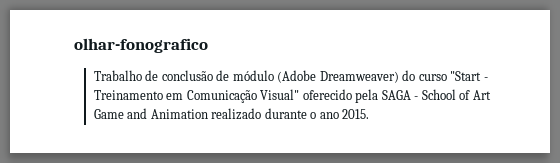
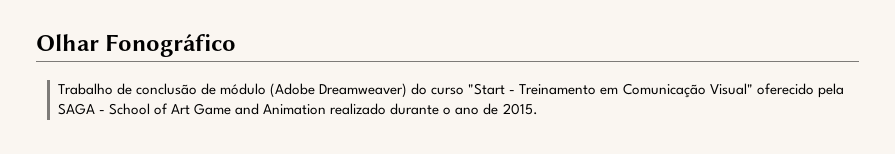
- olhar-fonografico
+ Olhar Fonográfico
- Trabalho de conclusão de módulo (Adobe Dreamweaver) do curso "Start - Treinamento em Comunicação Visual" oferecido pela SAGA - School of Art Game and Animation realizado durante o ano 2015.
+ Trabalho de conclusão de módulo (Adobe Dreamweaver) do curso "Start - Treinamento em Comunicação Visual" oferecido pela SAGA - School of Art Game and Animation realizado durante o ano de 2015.

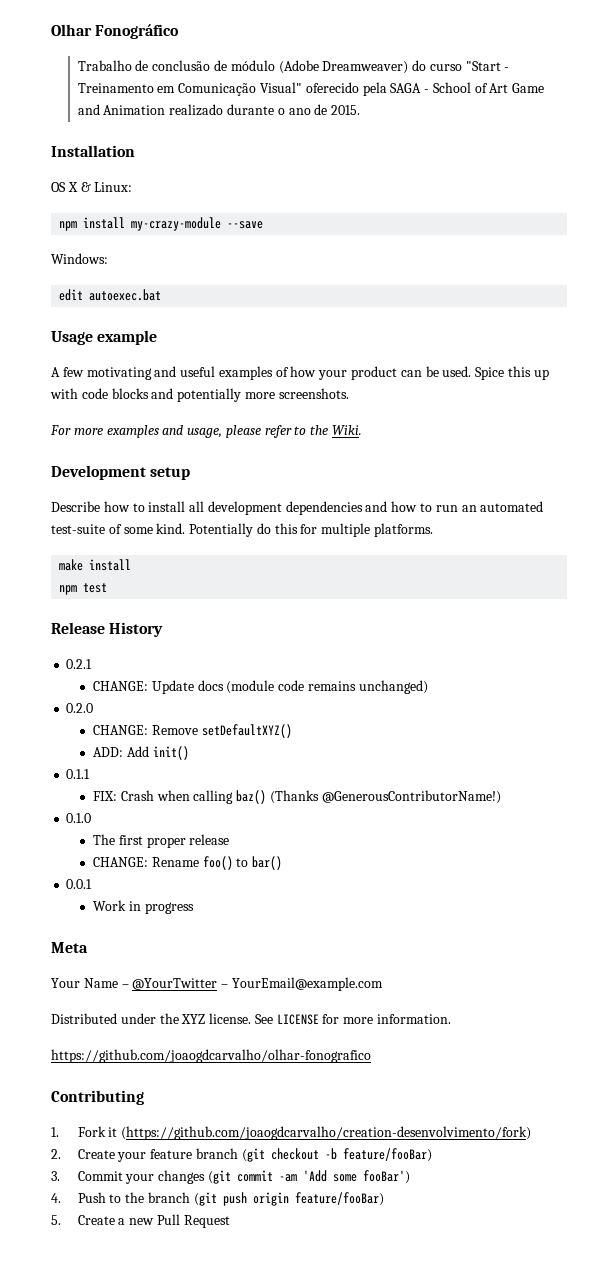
+ Installation
+ OS X & Linux:
+ npm install my-crazy-module --save
+ Windows:
+ edit autoexec.bat
+ Usage example
+ A few motivating and useful examples of how your product can be used. Spice this up with code blocks and potentially more screenshots.
+ For more examples and usage, please refer to the Wiki.
+ Development setup
+ Describe how to install all development dependencies and how to run an automated test-suite of some kind. Potentially do this for multiple platforms.
+ make install
+ npm test
+ Release History
+ 0.2.1
+ CHANGE: Update docs (module code remains unchanged)
+ 0.2.0
+ CHANGE: Remove setDefaultXYZ()
+ ADD: Add init()
+ 0.1.1
+ FIX: Crash when calling baz() (Thanks @GenerousContributorName!)
+ 0.1.0
+ The first proper release
+ CHANGE: Rename foo() to bar()
+ 0.0.1
+ Work in progress
+ Meta
+ Your Name – @YourTwitter – YourEmail@example.com
+ Distributed under the XYZ license. See LICENSE for more information.
+ https://github.com/joaogdcarvalho/olhar-fonografico
+ Contributing
+ 1. Fork it (https://github.com/joaogdcarvalho/creation-desenvolvimento/fork)
+ 2. Create your feature branch (git checkout -b feature/fooBar)
+ 3. Commit your changes (git commit -am 'Add some fooBar')
+ 4. Push to the branch (git push origin feature/fooBar)
+ 5. Create a new Pull Request

